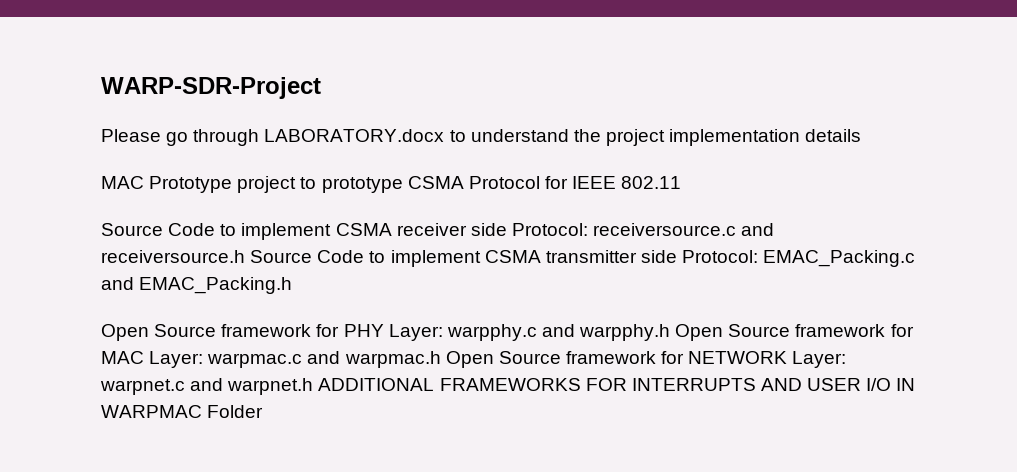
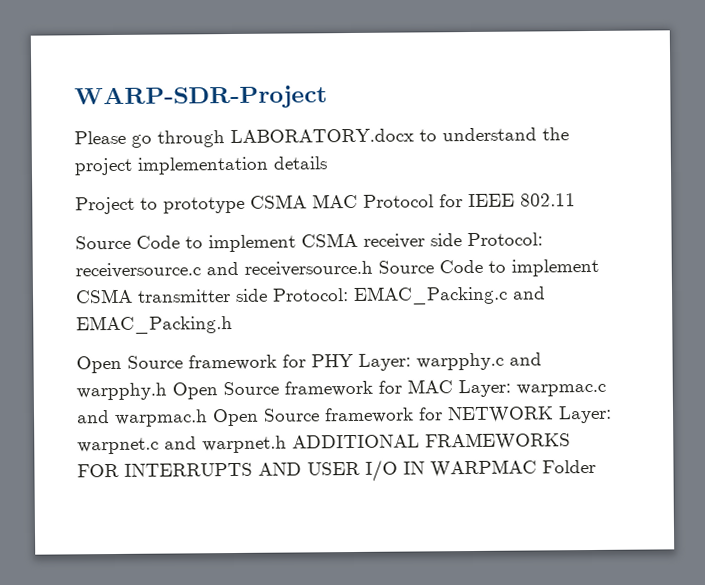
- MAC Prototype project to prototype CSMA Protocol for IEEE 802.11
+ Project to prototype CSMA MAC Protocol for IEEE 802.11

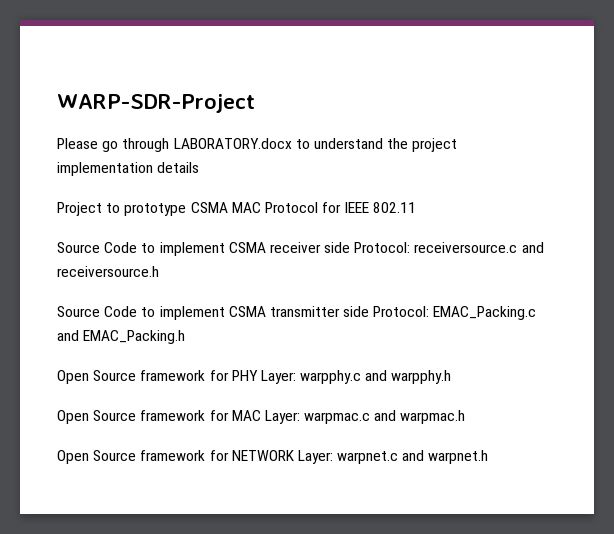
- Source Code to implement CSMA receiver side Protocol: receiversource.c and receiversource.h Source Code to implement CSMA transmitter side Protocol: EMAC_Packing.c and EMAC_Packing.h
+ Source Code to implement CSMA receiver side Protocol: receiversource.c and receiversource.h
+ Source Code to implement CSMA transmitter side Protocol: EMAC_Packing.c and EMAC_Packing.h
- Open Source framework for PHY Layer: warpphy.c and warpphy.h Open Source framework for MAC Layer: warpmac.c and warpmac.h Open Source framework for NETWORK Layer: warpnet.c and warpnet.h ADDITIONAL FRAMEWORKS FOR INTERRUPTS AND USER I/O IN WARPMAC Folder
+ Open Source framework for PHY Layer: warpphy.c and warpphy.h
+ Open Source framework for MAC Layer: warpmac.c and warpmac.h
+ Open Source framework for NETWORK Layer: warpnet.c and warpnet.h

